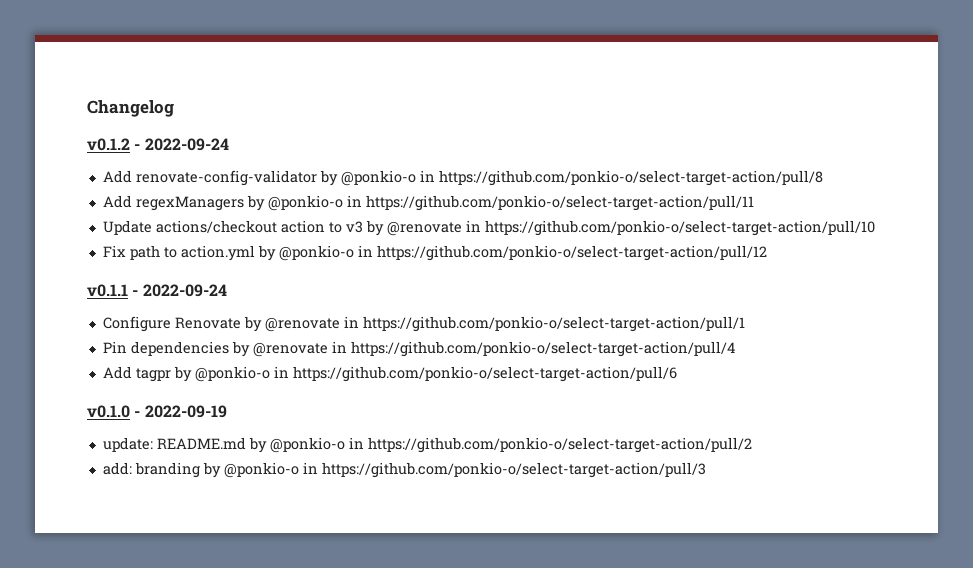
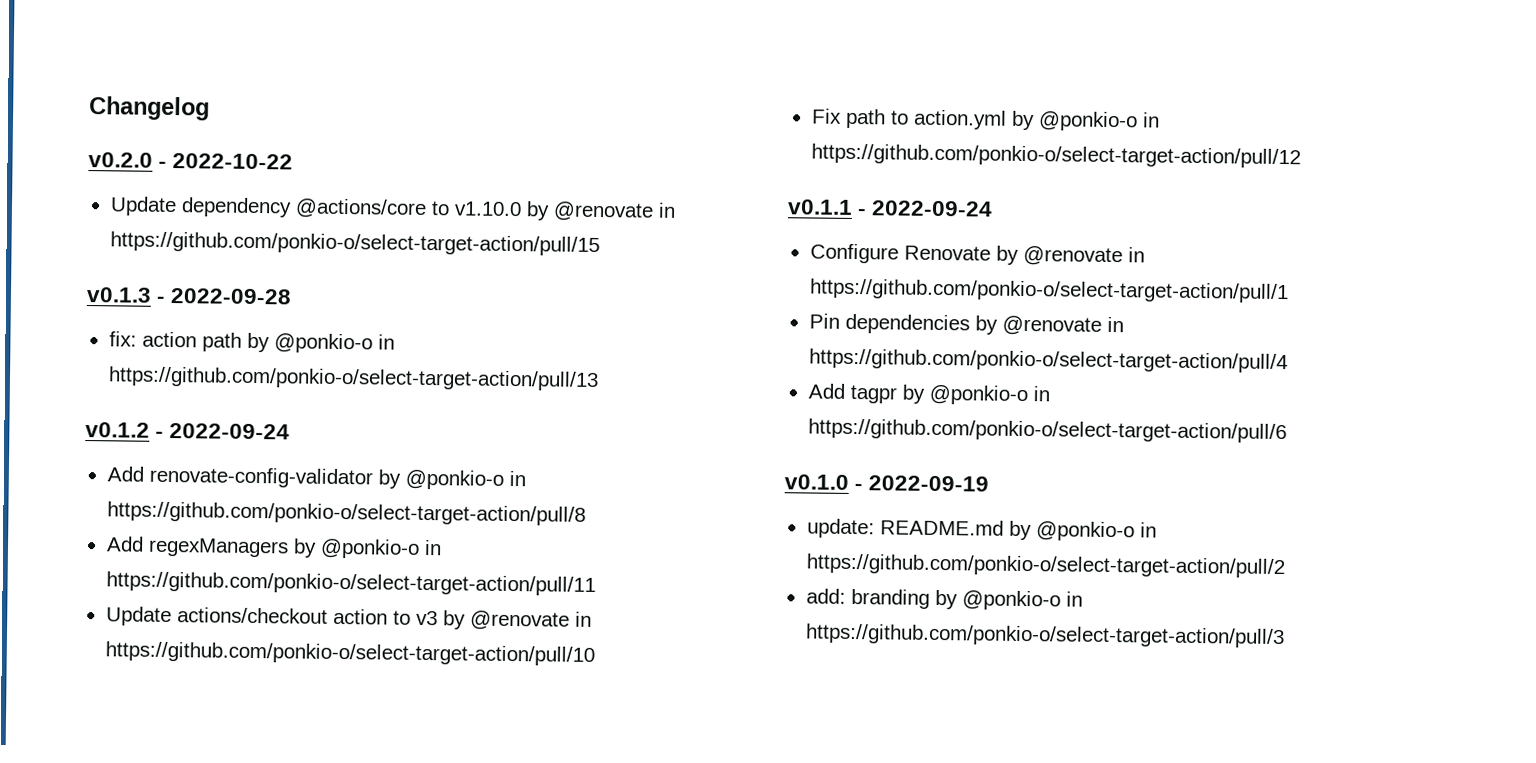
+ v0.2.0 - 2022-10-22
+ Update dependency @actions/core to v1.10.0 by @renovate in https://github.com/ponkio-o/select-target-action/pull/15
+ v0.1.3 - 2022-09-28
+ fix: action path by @ponkio-o in https://github.com/ponkio-o/select-target-action/pull/13

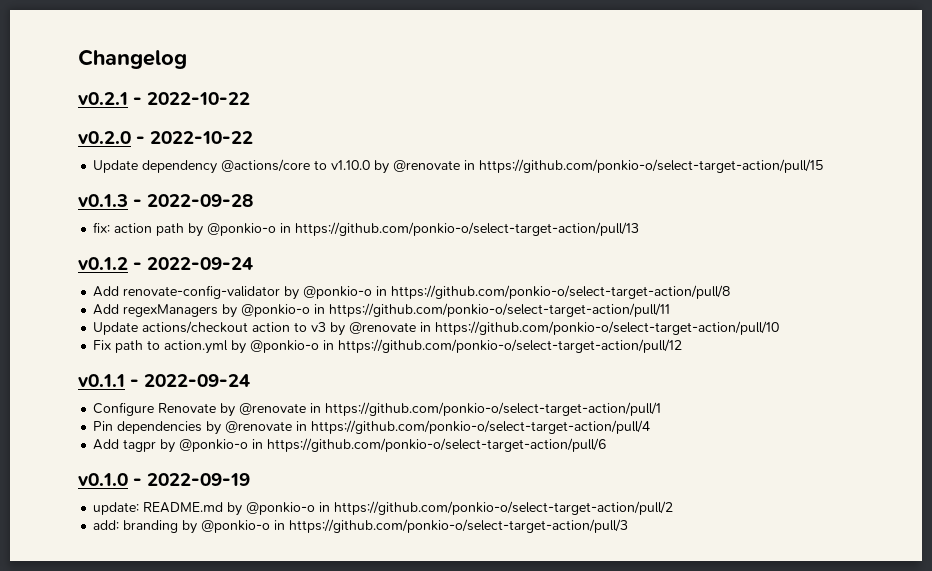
+ v0.2.1 - 2022-10-22

